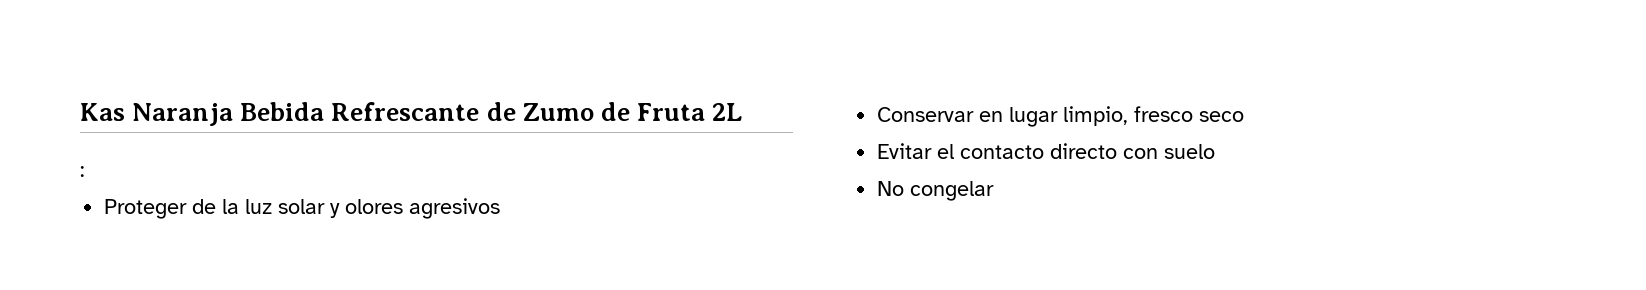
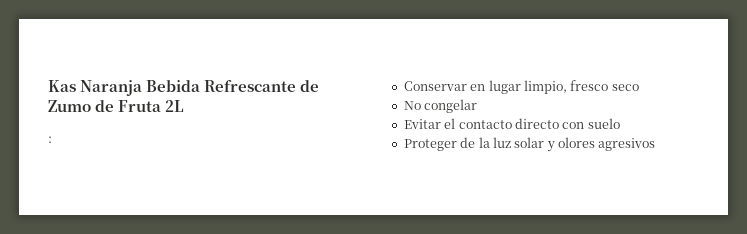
+ Conservar en lugar limpio, fresco seco
+ No congelar
+ Evitar el contacto directo con suelo
- Conservar en lugar limpio, fresco seco
- Evitar el contacto directo con suelo
- No congelar

